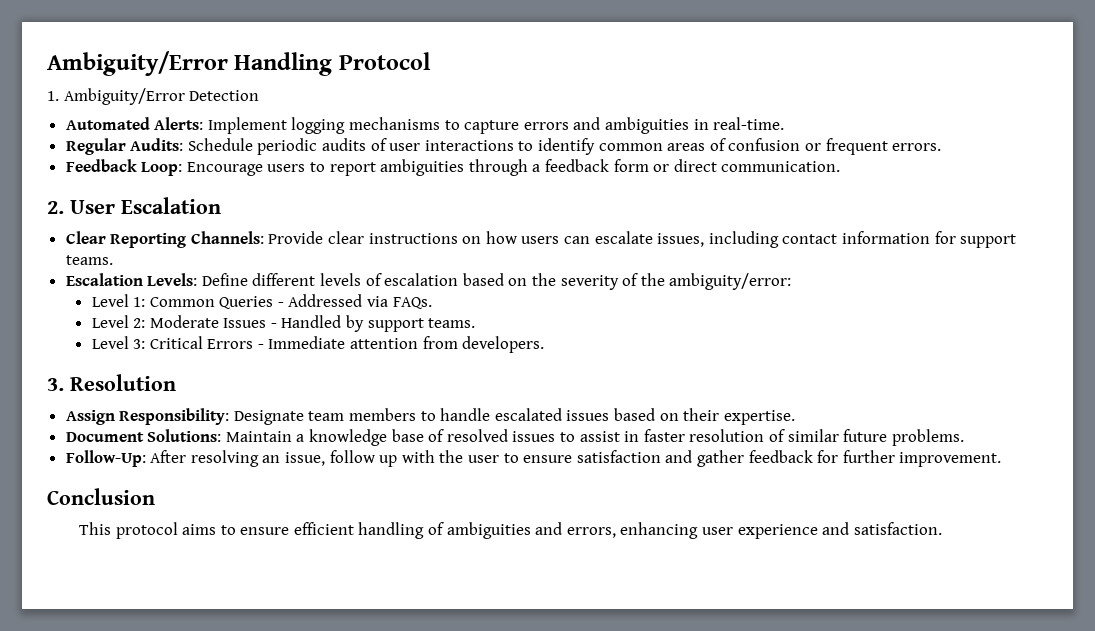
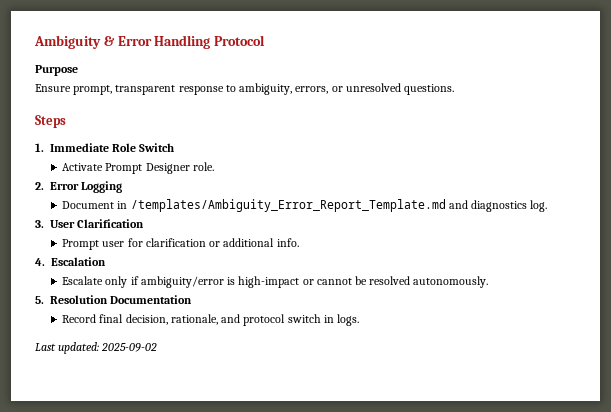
- Ambiguity/Error Handling Protocol
+ Ambiguity & Error Handling Protocol
- 1. Ambiguity/Error Detection
- Automated Alerts: Implement logging mechanisms to capture errors and ambiguities in real-time.
- Regular Audits: Schedule periodic audits of user interactions to identify common areas of confusion or frequent errors.
- Feedback Loop: Encourage users to report ambiguities through a feedback form or direct communication.
- 2. User Escalation
- Clear Reporting Channels: Provide clear instructions on how users can escalate issues, including contact information for support teams.
- Escalation Levels: Define different levels of escalation based on the severity of the ambiguity/error:
- Level 1: Common Queries - Addressed via FAQs.
- Level 2: Moderate Issues - Handled by support teams.
- Level 3: Critical Errors - Immediate attention from developers.
- 3. Resolution
- Assign Responsibility: Designate team members to handle escalated issues based on their expertise.
- Document Solutions: Maintain a knowledge base of resolved issues to assist in faster resolution of similar future problems.
- Follow-Up: After resolving an issue, follow up with the user to ensure satisfaction and gather feedback for further improvement.
- Conclusion
- This protocol aims to ensure efficient handling of ambiguities and errors, enhancing user experience and satisfaction.
+ Purpose
+ Ensure prompt, transparent response to ambiguity, errors, or unresolved questions.
+ Steps
+ 1. Immediate Role Switch
+ Activate Prompt Designer role.
+ 2. Error Logging
+ Document in /templates/Ambiguity_Error_Report_Template.md and diagnostics log.
+ 3. User Clarification
+ Prompt user for clarification or additional info.
+ 4. Escalation
+ Escalate only if ambiguity/error is high-impact or cannot be resolved autonomously.
+ 5. Resolution Documentation
+ Record final decision, rationale, and protocol switch in logs.
+ Last updated: 2025-09-02

